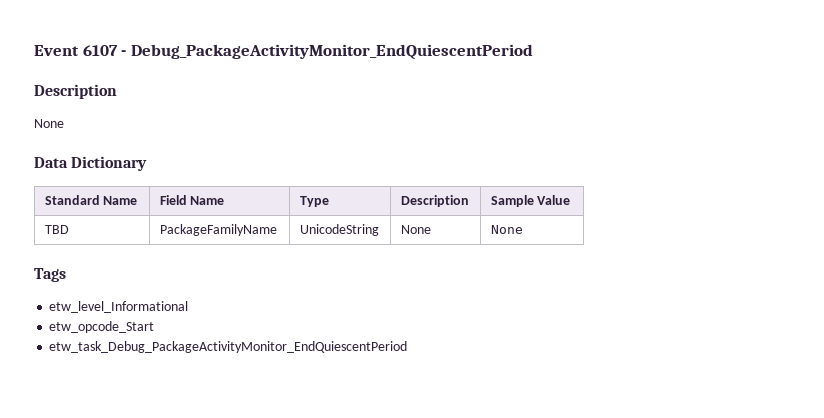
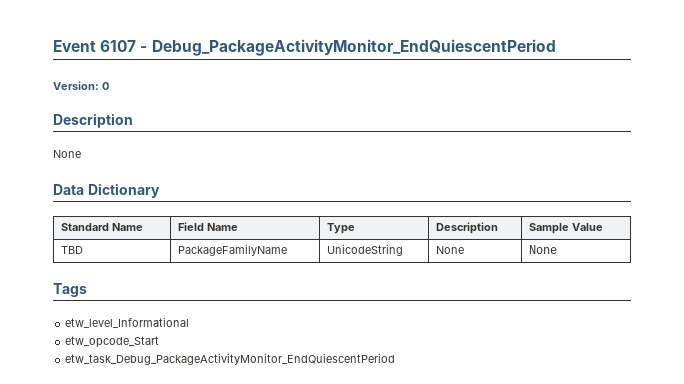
+ Version: 0

